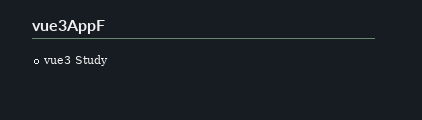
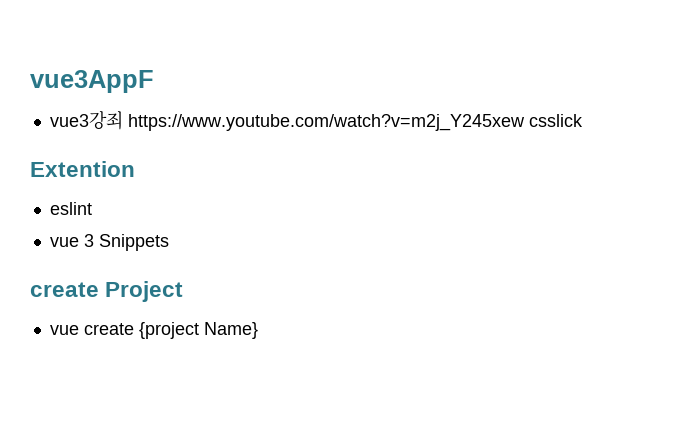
- vue3 Study
+ vue3강죄 https://www.youtube.com/watch?v=m2j_Y245xew csslick
+ Extention
+ eslint
+ vue 3 Snippets
+ create Project
+ vue create {project Name}

